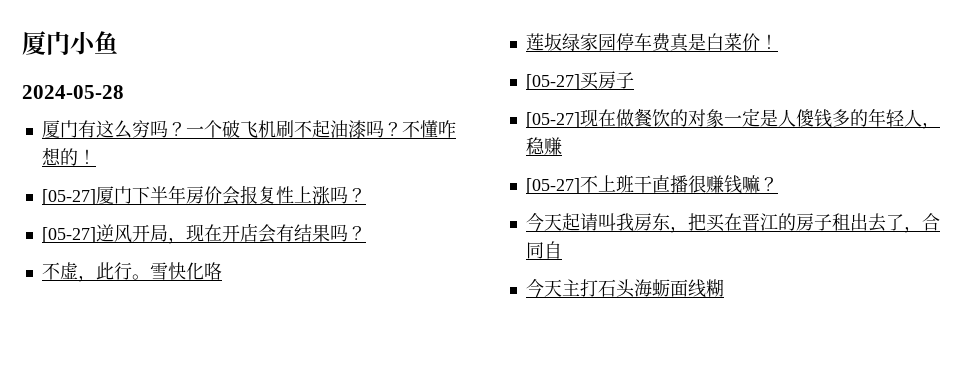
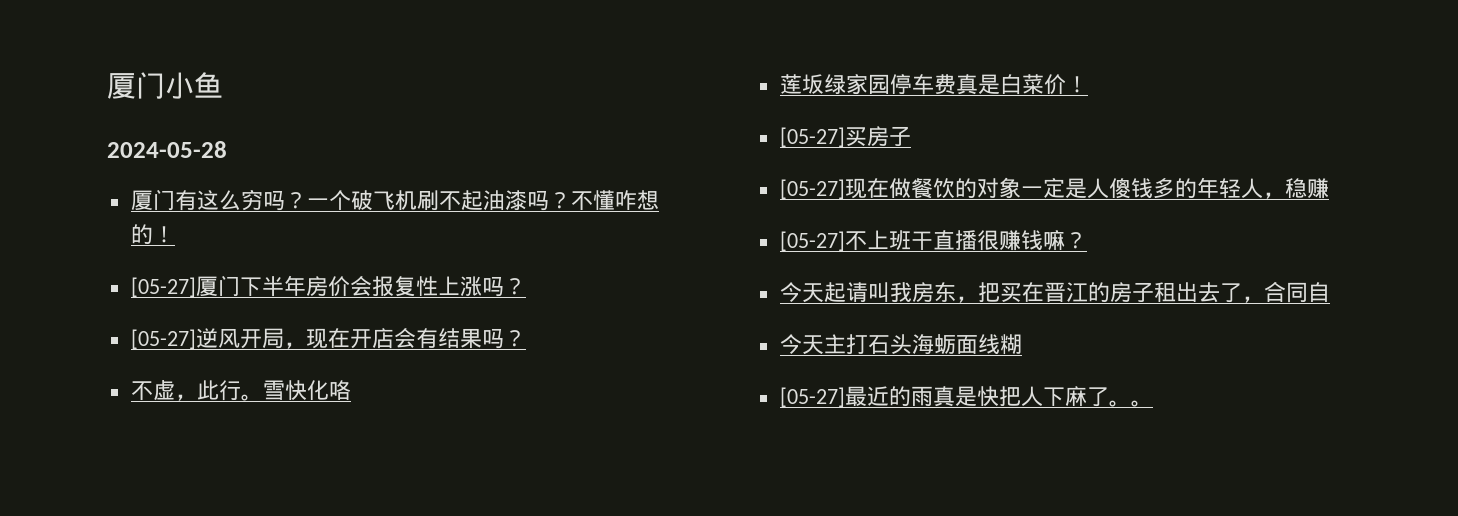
+ [05-27]最近的雨真是快把人下麻了。。

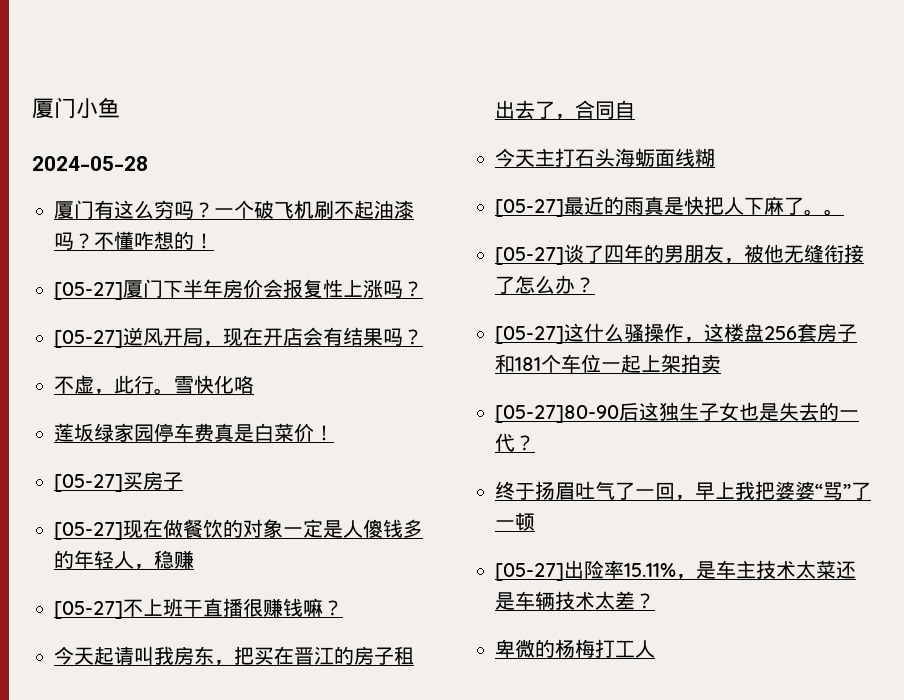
+ [05-27]谈了四年的男朋友，被他无缝衔接了怎么办？
+ [05-27]这什么骚操作，这楼盘256套房子和181个车位一起上架拍卖
+ [05-27]80-90后这独生子女也是失去的一代？
+ 终于扬眉吐气了一回，早上我把婆婆“骂”了一顿
+ [05-27]出险率15.11%，是车主技术太菜还是车辆技术太差？
+ 卑微的杨梅打工人

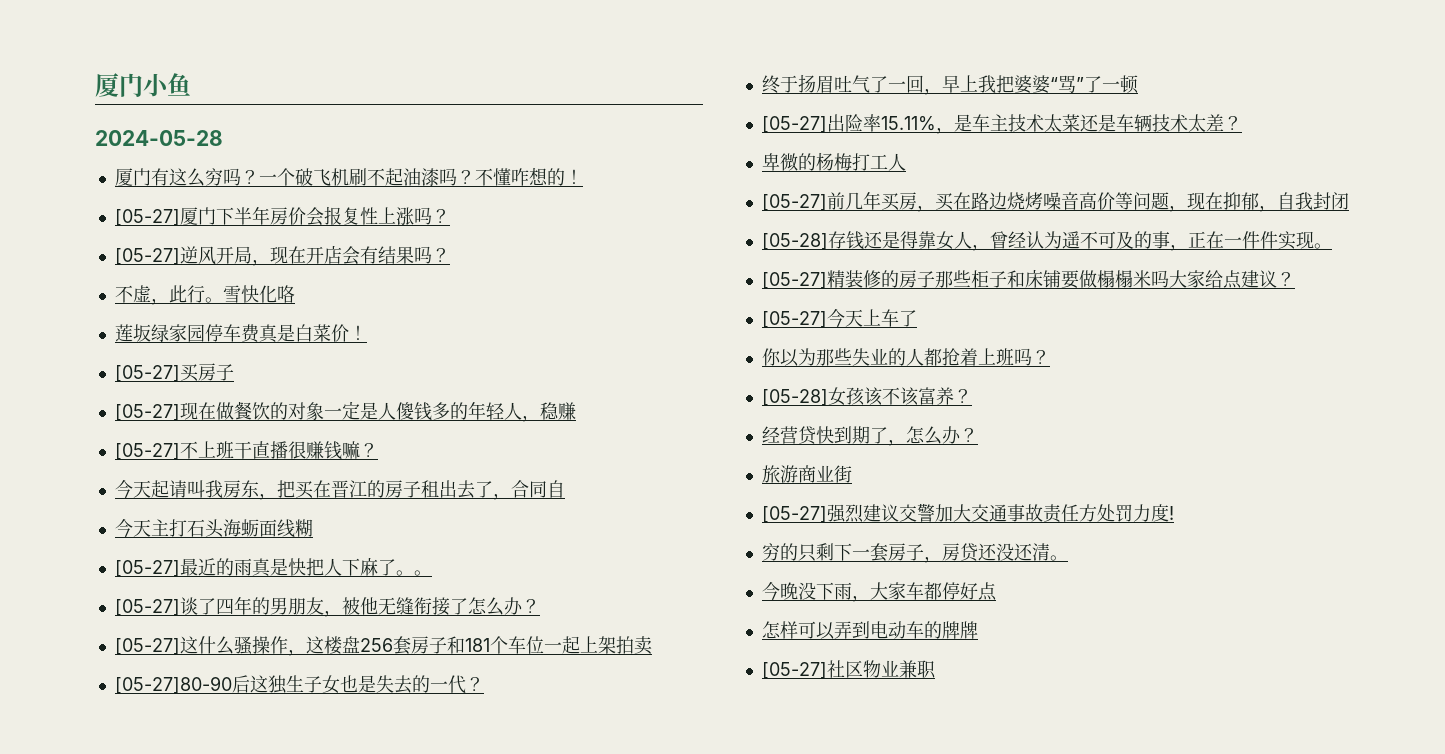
+ [05-27]前几年买房，买在路边烧烤噪音高价等问题，现在抑郁，自我封闭
+ [05-28]存钱还是得靠女人，曾经认为遥不可及的事，正在一件件实现。
+ [05-27]精装修的房子那些柜子和床铺要做榻榻米吗大家给点建议？
+ [05-27]今天上车了
+ 你以为那些失业的人都抢着上班吗？
+ [05-28]女孩该不该富养？
+ 经营贷快到期了，怎么办？
+ 旅游商业街
+ [05-27]强烈建议交警加大交通事故责任方处罚力度!
+ 穷的只剩下一套房子，房贷还没还清。
+ 今晚没下雨，大家车都停好点
+ 怎样可以弄到电动车的牌牌
+ [05-27]社区物业兼职

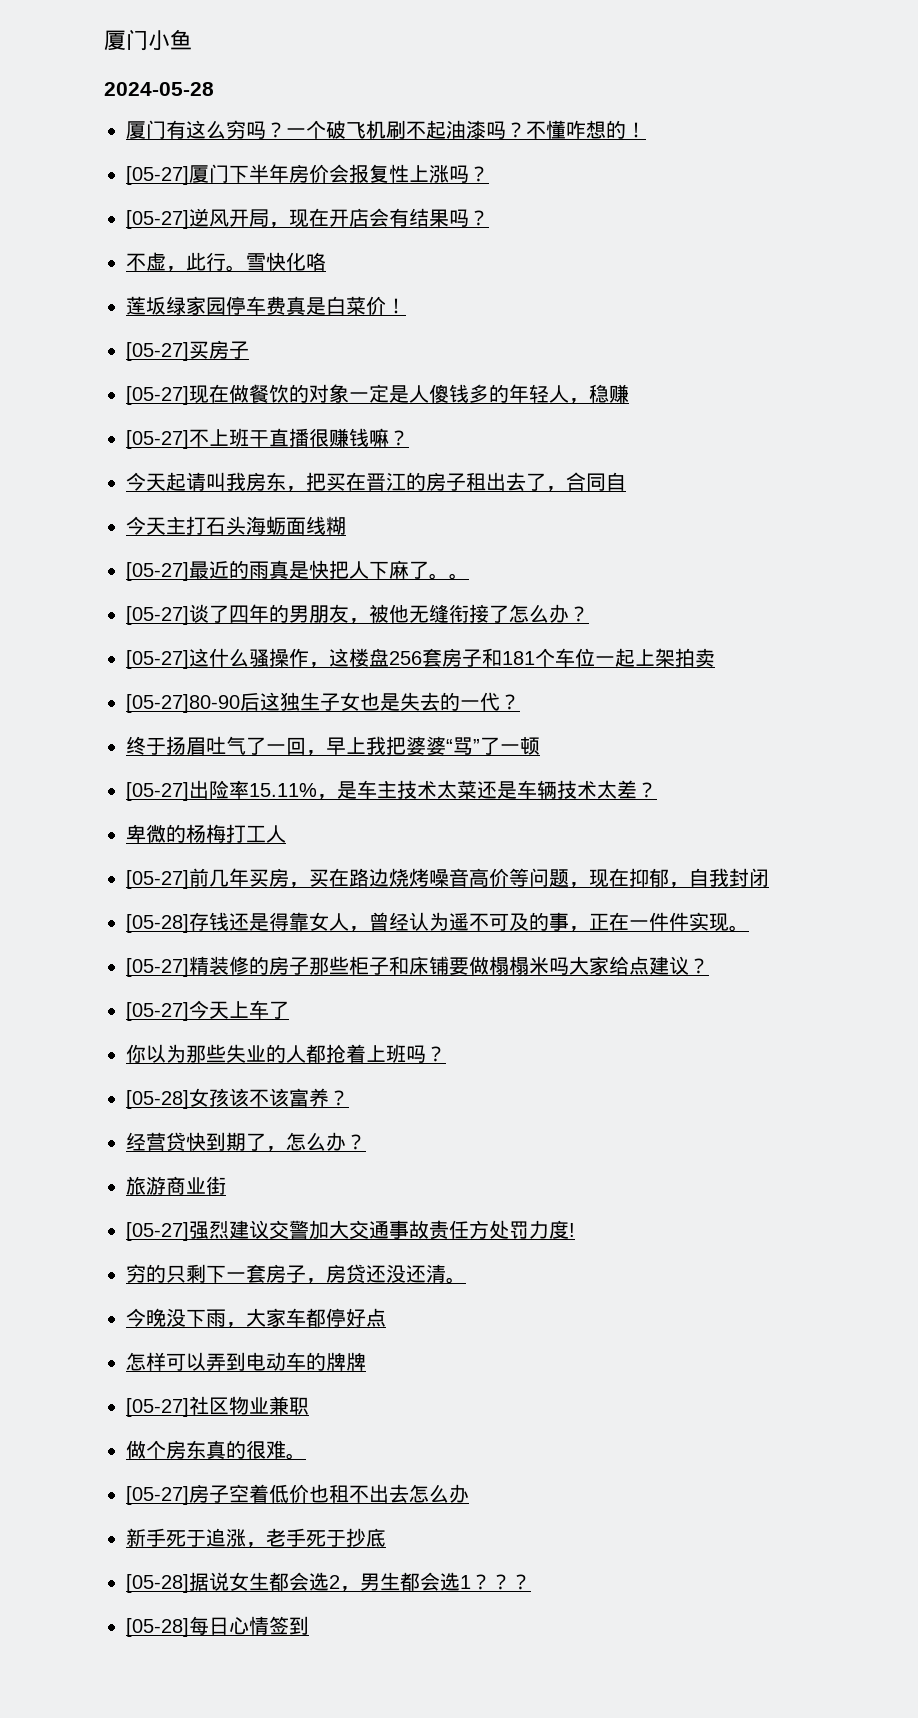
+ 做个房东真的很难。
+ [05-27]房子空着低价也租不出去怎么办
+ 新手死于追涨，老手死于抄底
+ [05-28]据说女生都会选2，男生都会选1？？？
+ [05-28]每日心情签到

